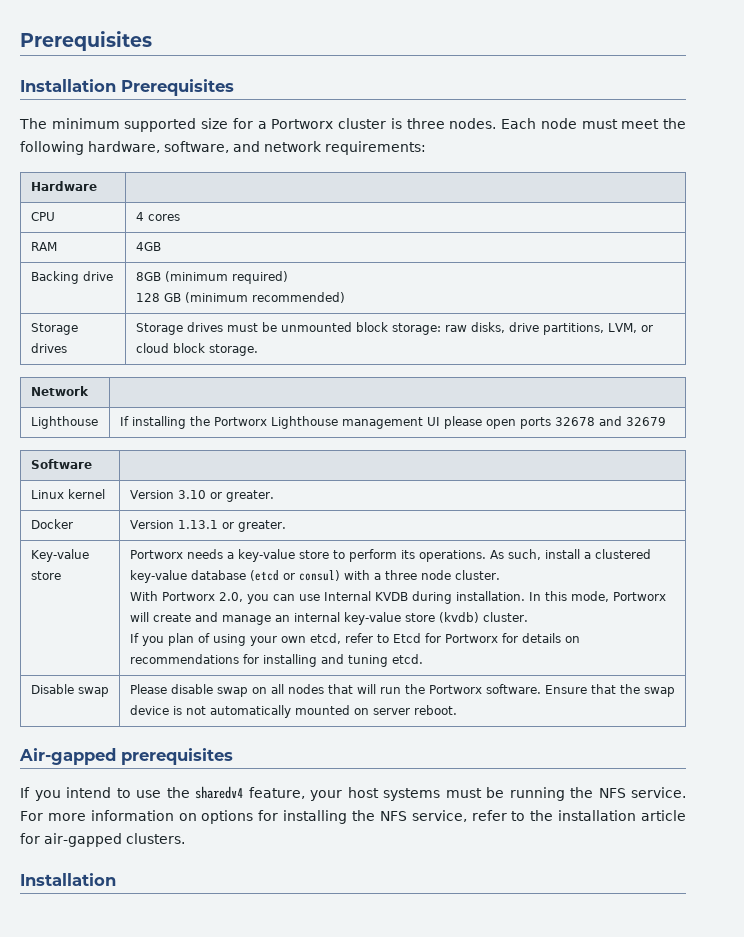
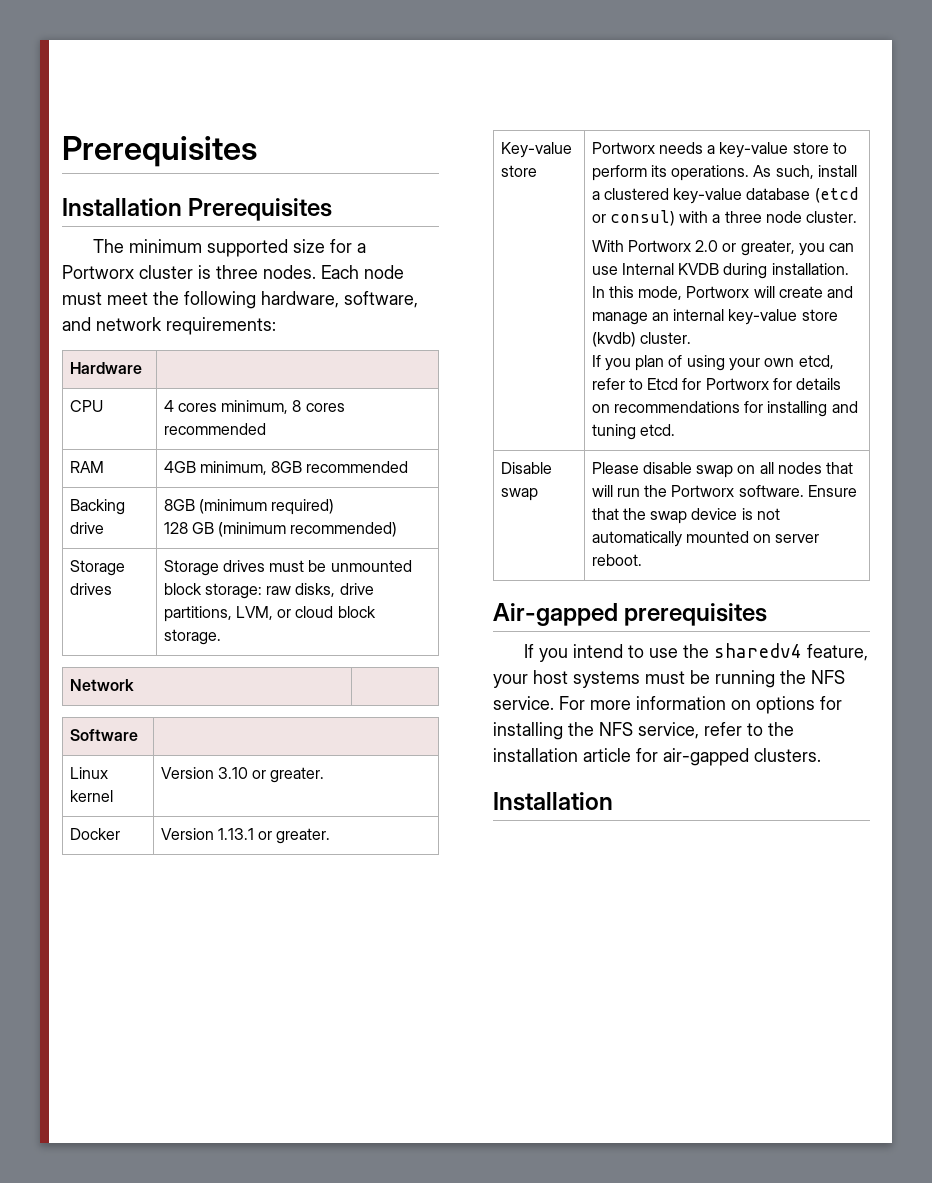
- CPU | 4 cores
+ CPU | 4 cores minimum, 8 cores recommended
- RAM | 4GB
+ RAM | 4GB minimum, 8GB recommended
- Lighthouse | If installing the Portworx Lighthouse management UI please open ports 32678 and 32679
- With Portworx 2.0, you can use Internal KVDB during installation.
+ With Portworx 2.0 or greater, you can use Internal KVDB during installation.

